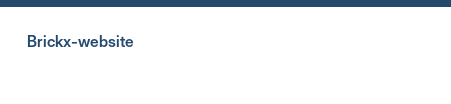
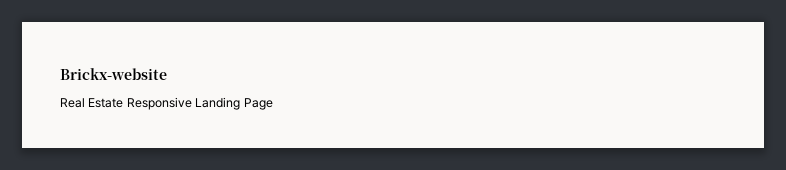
+ Real Estate Responsive Landing Page

